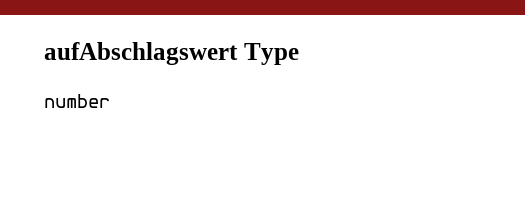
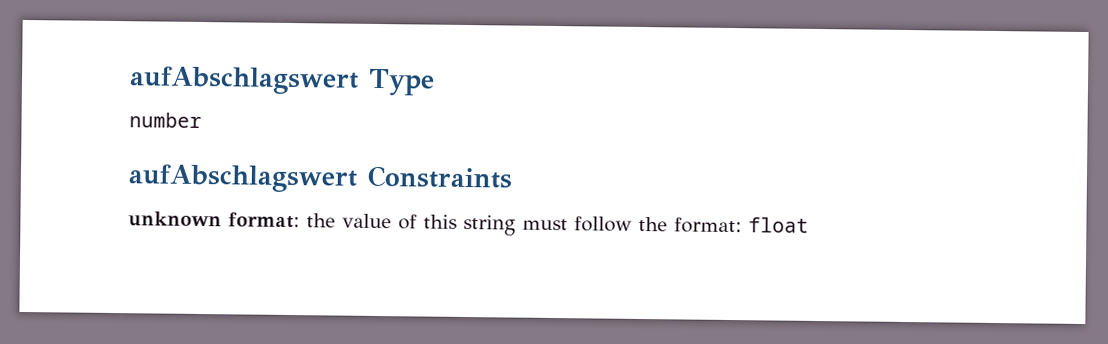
+ aufAbschlagswert Constraints
+ unknown format: the value of this string must follow the format: float

